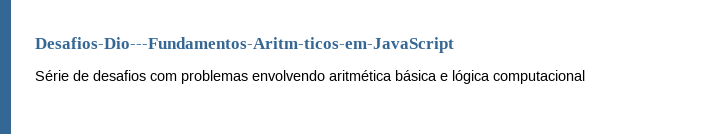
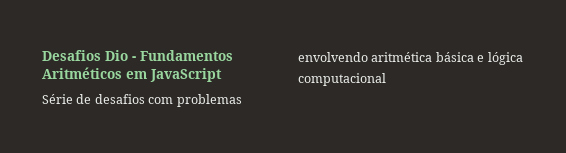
- Desafios-Dio---Fundamentos-Aritm-ticos-em-JavaScript
+ Desafios Dio - Fundamentos Aritméticos em JavaScript

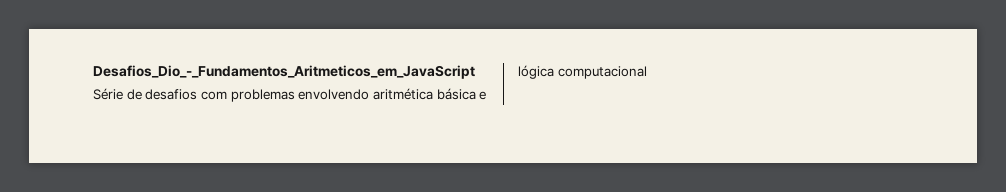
- Desafios Dio - Fundamentos Aritméticos em JavaScript
+ Desafios_Dio_-_Fundamentos_Aritmeticos_em_JavaScript

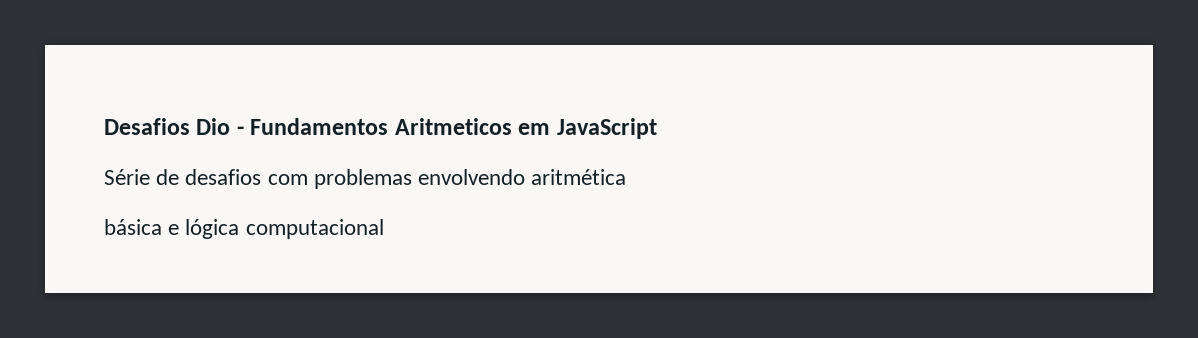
- Desafios_Dio_-_Fundamentos_Aritmeticos_em_JavaScript
+ Desafios Dio - Fundamentos Aritmeticos em JavaScript
- Série de desafios com problemas envolvendo aritmética básica e lógica computacional
+ Série de desafios com problemas envolvendo aritmética
+ básica e lógica computacional

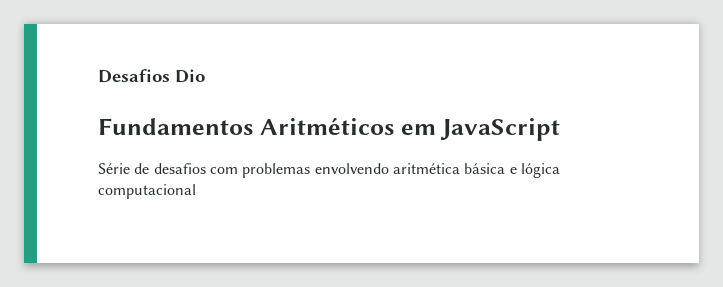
- Desafios Dio - Fundamentos Aritmeticos em JavaScript
+ Desafios Dio
+ Fundamentos Aritméticos em JavaScript
- Série de desafios com problemas envolvendo aritmética
- básica e lógica computacional
+ Série de desafios com problemas envolvendo aritmética básica e lógica computacional

